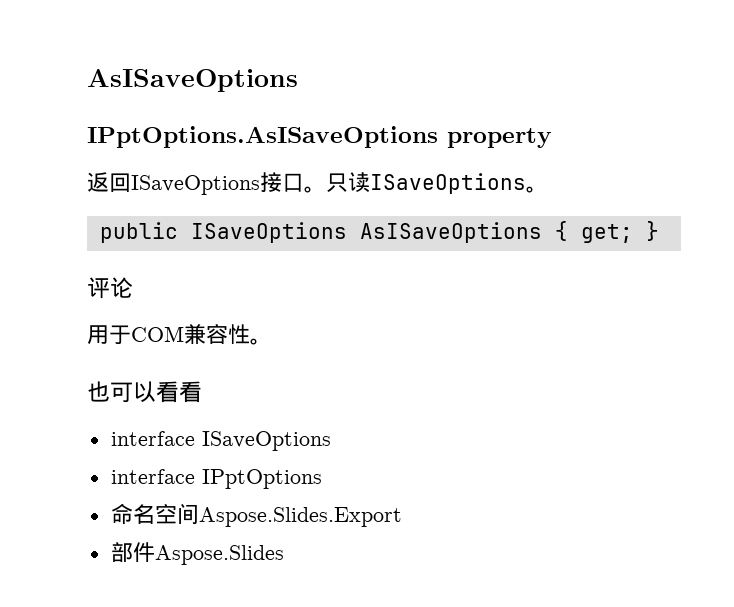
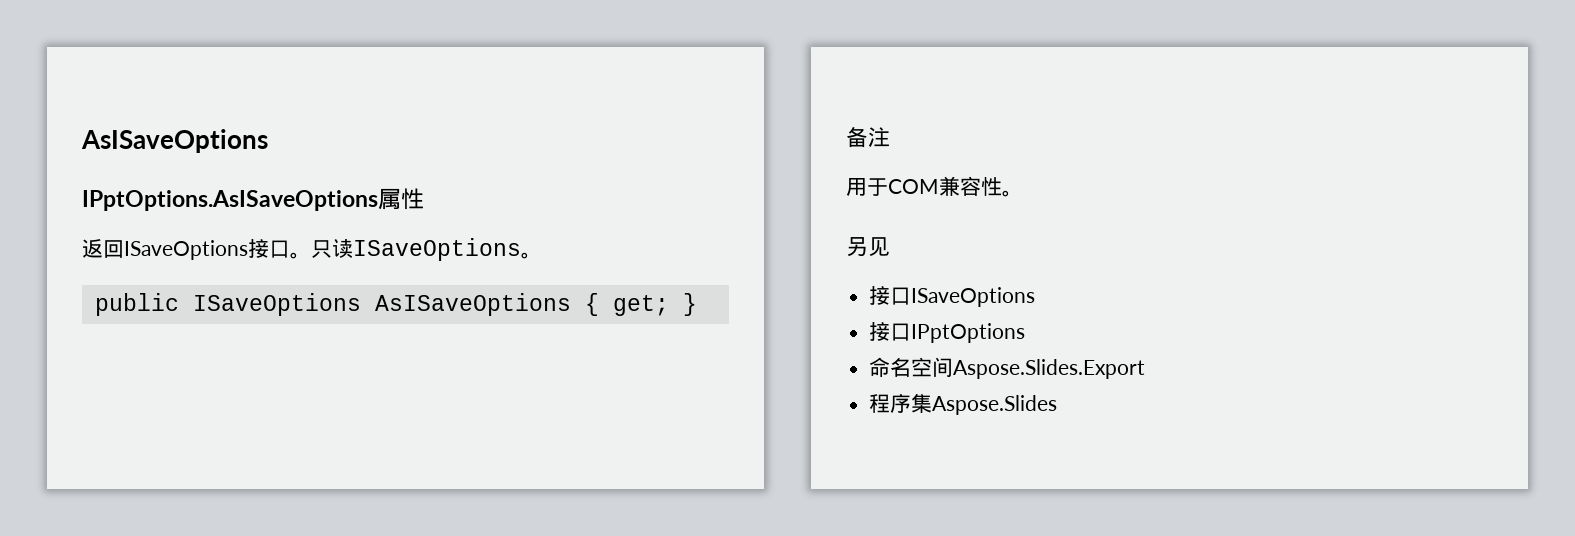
- IPptOptions.AsISaveOptions property
+ IPptOptions.AsISaveOptions属性
- 评论
+ 备注
- 也可以看看
- interface ISaveOptions
+ 另见
+ 接口ISaveOptions
- interface IPptOptions
+ 接口IPptOptions
- 部件Aspose.Slides
+ 程序集Aspose.Slides

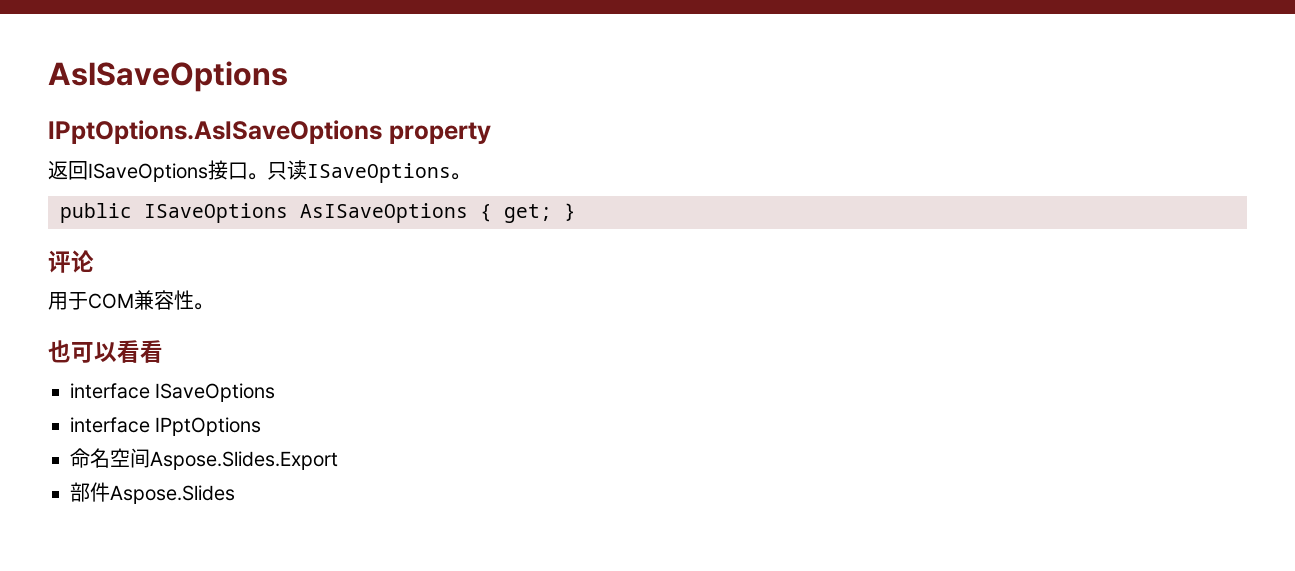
- IPptOptions.AsISaveOptions属性
+ IPptOptions.AsISaveOptions property
- 备注
+ 评论
- 另见
- 接口ISaveOptions
+ 也可以看看
+ interface ISaveOptions
- 接口IPptOptions
+ interface IPptOptions
- 程序集Aspose.Slides
+ 部件Aspose.Slides

